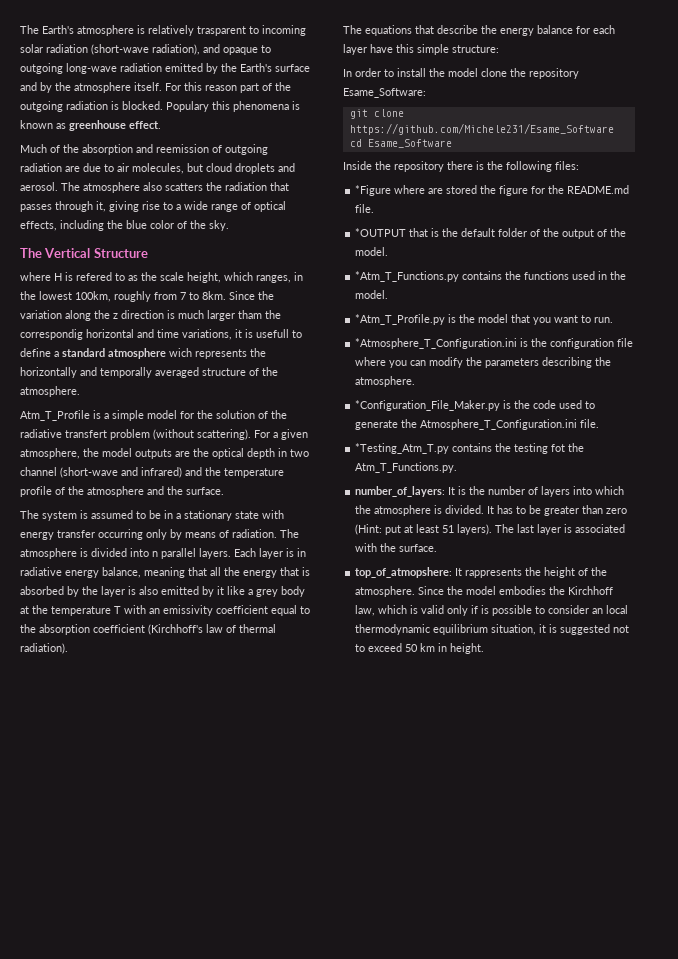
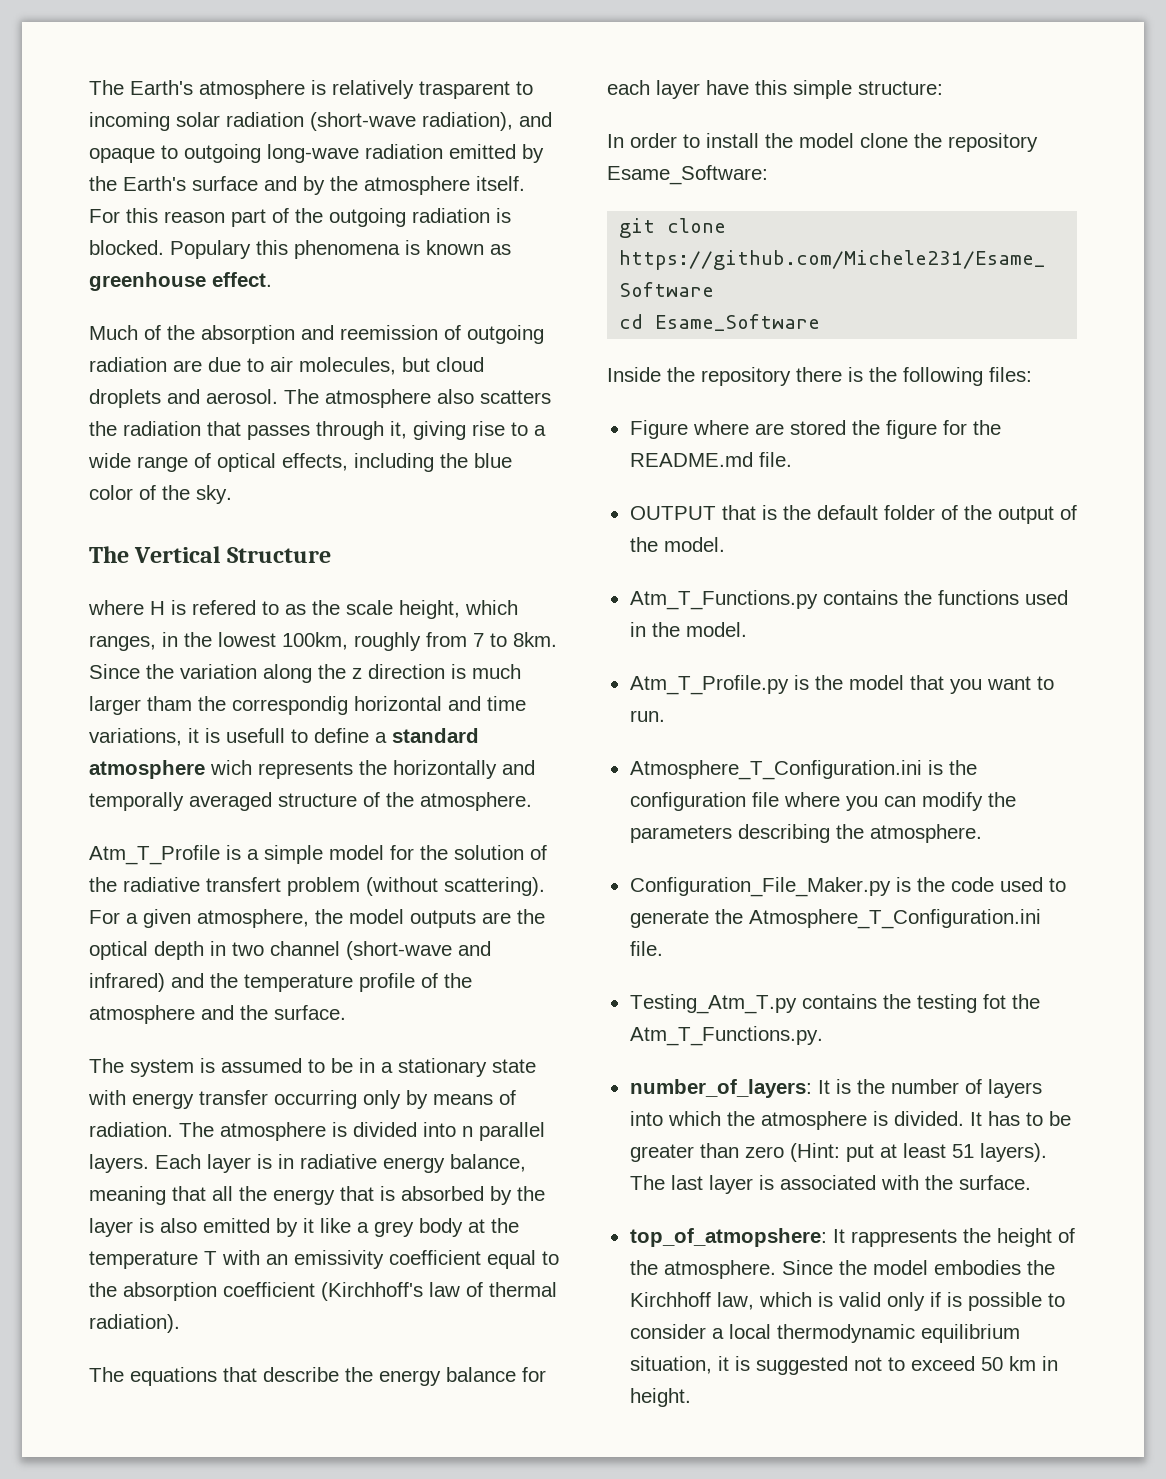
- *Figure where are stored the figure for the README.md file.
+ Figure where are stored the figure for the README.md file.
- *OUTPUT that is the default folder of the output of the model.
+ OUTPUT that is the default folder of the output of the model.
- *Atm_T_Functions.py contains the functions used in the model.
+ Atm_T_Functions.py contains the functions used in the model.
- *Atm_T_Profile.py is the model that you want to run.
+ Atm_T_Profile.py is the model that you want to run.
- *Atmosphere_T_Configuration.ini is the configuration file where you can modify the parameters describing the atmosphere.
+ Atmosphere_T_Configuration.ini is the configuration file where you can modify the parameters describing the atmosphere.
- *Configuration_File_Maker.py is the code used to generate the Atmosphere_T_Configuration.ini file.
+ Configuration_File_Maker.py is the code used to generate the Atmosphere_T_Configuration.ini file.
- *Testing_Atm_T.py contains the testing fot the Atm_T_Functions.py.
+ Testing_Atm_T.py contains the testing fot the Atm_T_Functions.py.
- Since the model embodies the Kirchhoff law, which is valid only if is possible to consider an local thermodynamic equilibrium situation, it is suggested not to exceed 50 km in height.
+ Since the model embodies the Kirchhoff law, which is valid only if is possible to consider a local thermodynamic equilibrium situation, it is suggested not to exceed 50 km in height.

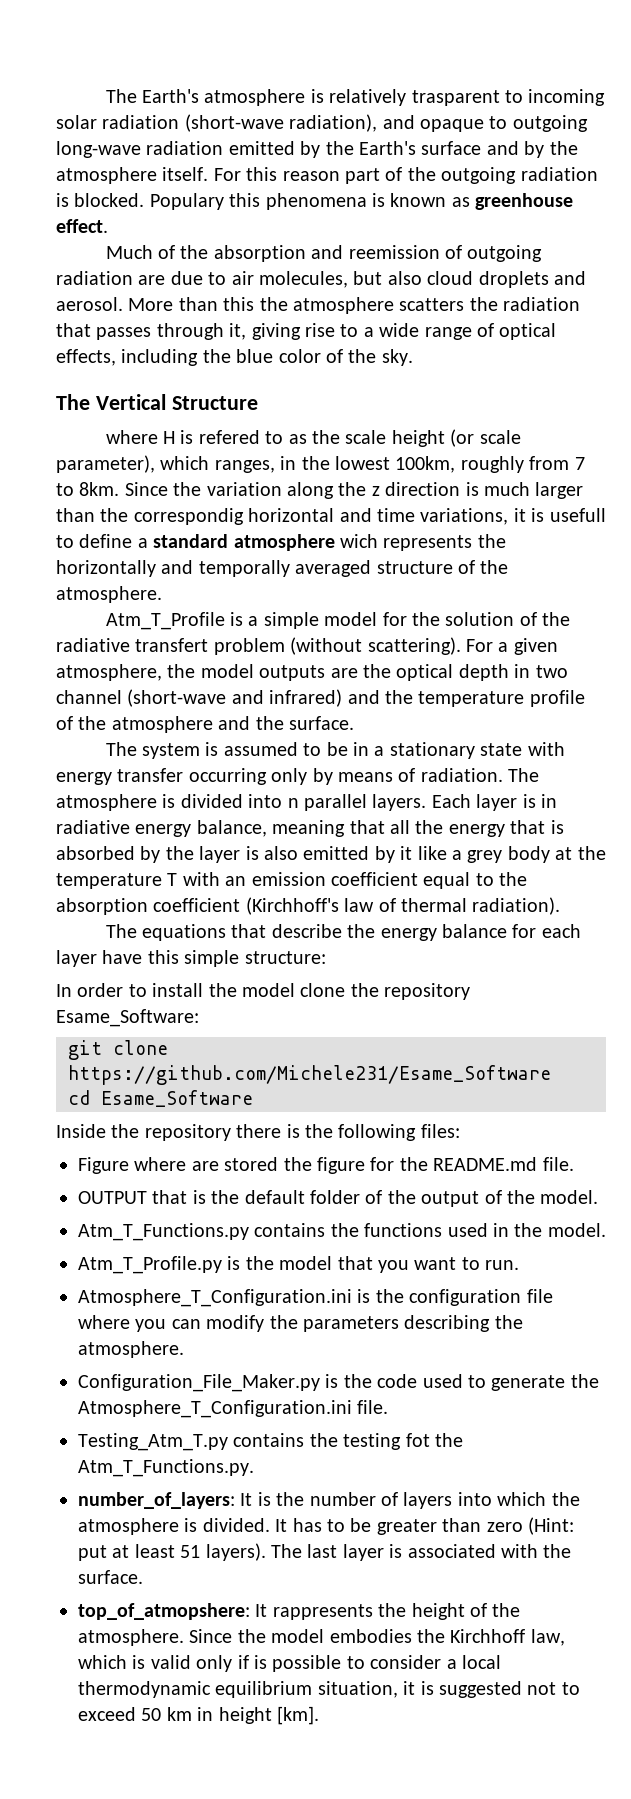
- Much of the absorption and reemission of outgoing radiation are due to air molecules, but cloud droplets and aerosol.
+ Much of the absorption and reemission of outgoing radiation are due to air molecules, but also cloud droplets and aerosol.
- The atmosphere also scatters the radiation that passes through it, giving rise to a wide range of optical effects, including the blue color of the sky.
+ More than this the atmosphere scatters the radiation that passes through it, giving rise to a wide range of optical effects, including the blue color of the sky.
- where H is refered to as the scale height, which ranges, in the lowest 100km, roughly from 7 to 8km.
+ where H is refered to as the scale height (or scale parameter), which ranges, in the lowest 100km, roughly from 7 to 8km.
- Since the variation along the z direction is much larger tham the correspondig horizontal and time variations, it is usefull to define a standard atmosphere wich represents the horizontally and temporally averaged structure of the atmosphere.
+ Since the variation along the z direction is much larger than the correspondig horizontal and time variations, it is usefull to define a standard atmosphere wich represents the horizontally and temporally averaged structure of the atmosphere.
- Each layer is in radiative energy balance, meaning that all the energy that is absorbed by the layer is also emitted by it like a grey body at the temperature T with an emissivity coefficient equal to the absorption coefficient (Kirchhoff's law of thermal radiation).
+ Each layer is in radiative energy balance, meaning that all the energy that is absorbed by the layer is also emitted by it like a grey body at the temperature T with an emission coefficient equal to the absorption coefficient (Kirchhoff's law of thermal radiation).
- Since the model embodies the Kirchhoff law, which is valid only if is possible to consider a local thermodynamic equilibrium situation, it is suggested not to exceed 50 km in height.
+ Since the model embodies the Kirchhoff law, which is valid only if is possible to consider a local thermodynamic equilibrium situation, it is suggested not to exceed 50 km in height [km].

